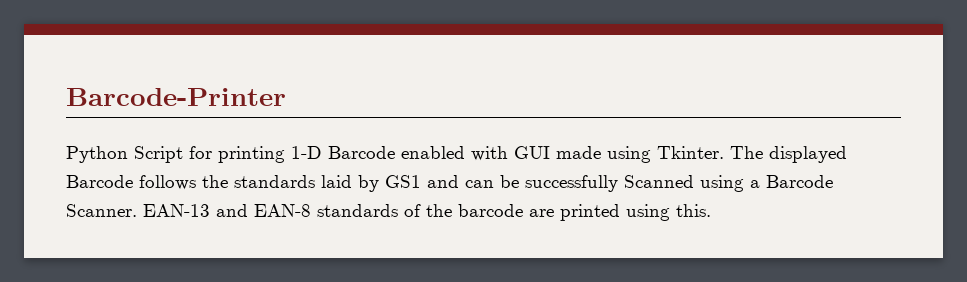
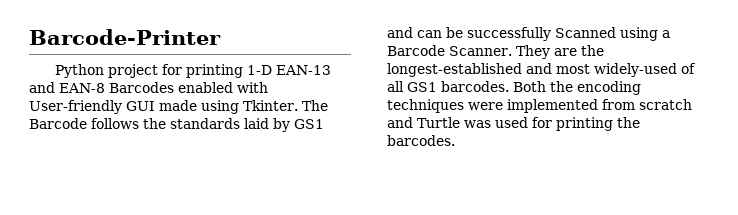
- Python Script for printing 1-D Barcode enabled with GUI made using Tkinter.
+ Python project for printing 1-D EAN-13 and EAN-8 Barcodes enabled with User-friendly GUI made using Tkinter.
- The displayed Barcode follows the standards laid by GS1 and can be successfully Scanned using a Barcode Scanner.
+ The Barcode follows the standards laid by GS1 and can be successfully Scanned using a Barcode Scanner.
- EAN-13 and EAN-8 standards of the barcode are printed using this.
+ They are the longest-established and most widely-used of all GS1 barcodes. Both the encoding techniques were implemented from scratch and Turtle was used for printing the barcodes.

